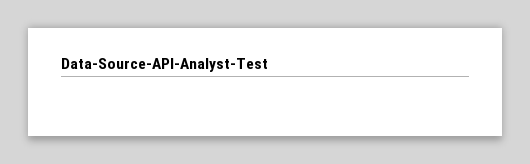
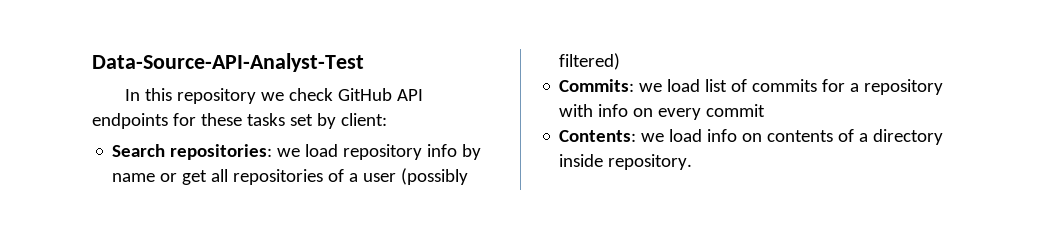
+ In this repository we check GitHub API endpoints for these tasks set by client:
+ Search repositories: we load repository info by name or get all repositories of a user (possibly filtered)
+ Commits: we load list of commits for a repository with info on every commit
+ Contents: we load info on contents of a directory inside repository.

